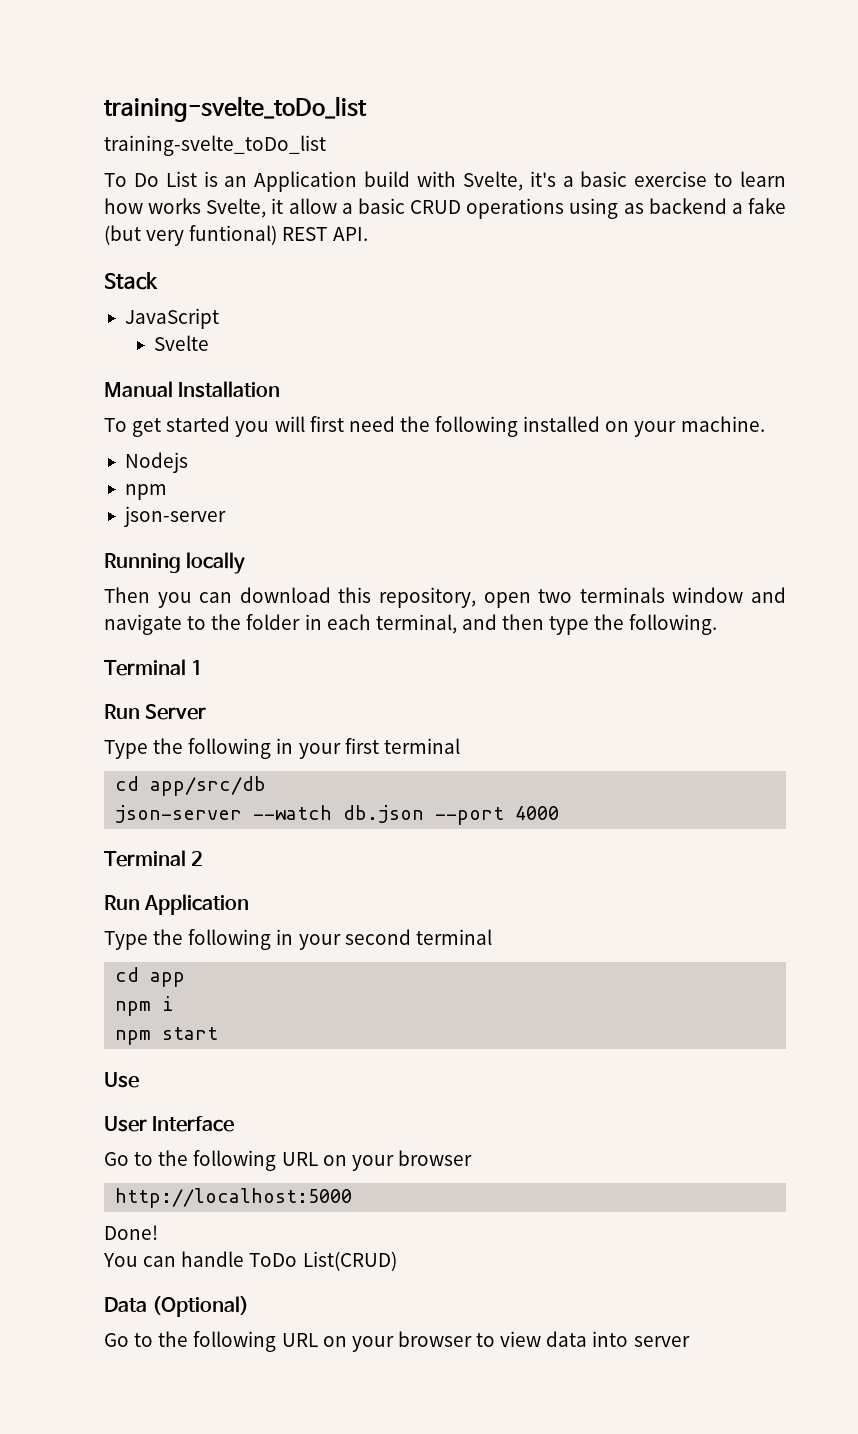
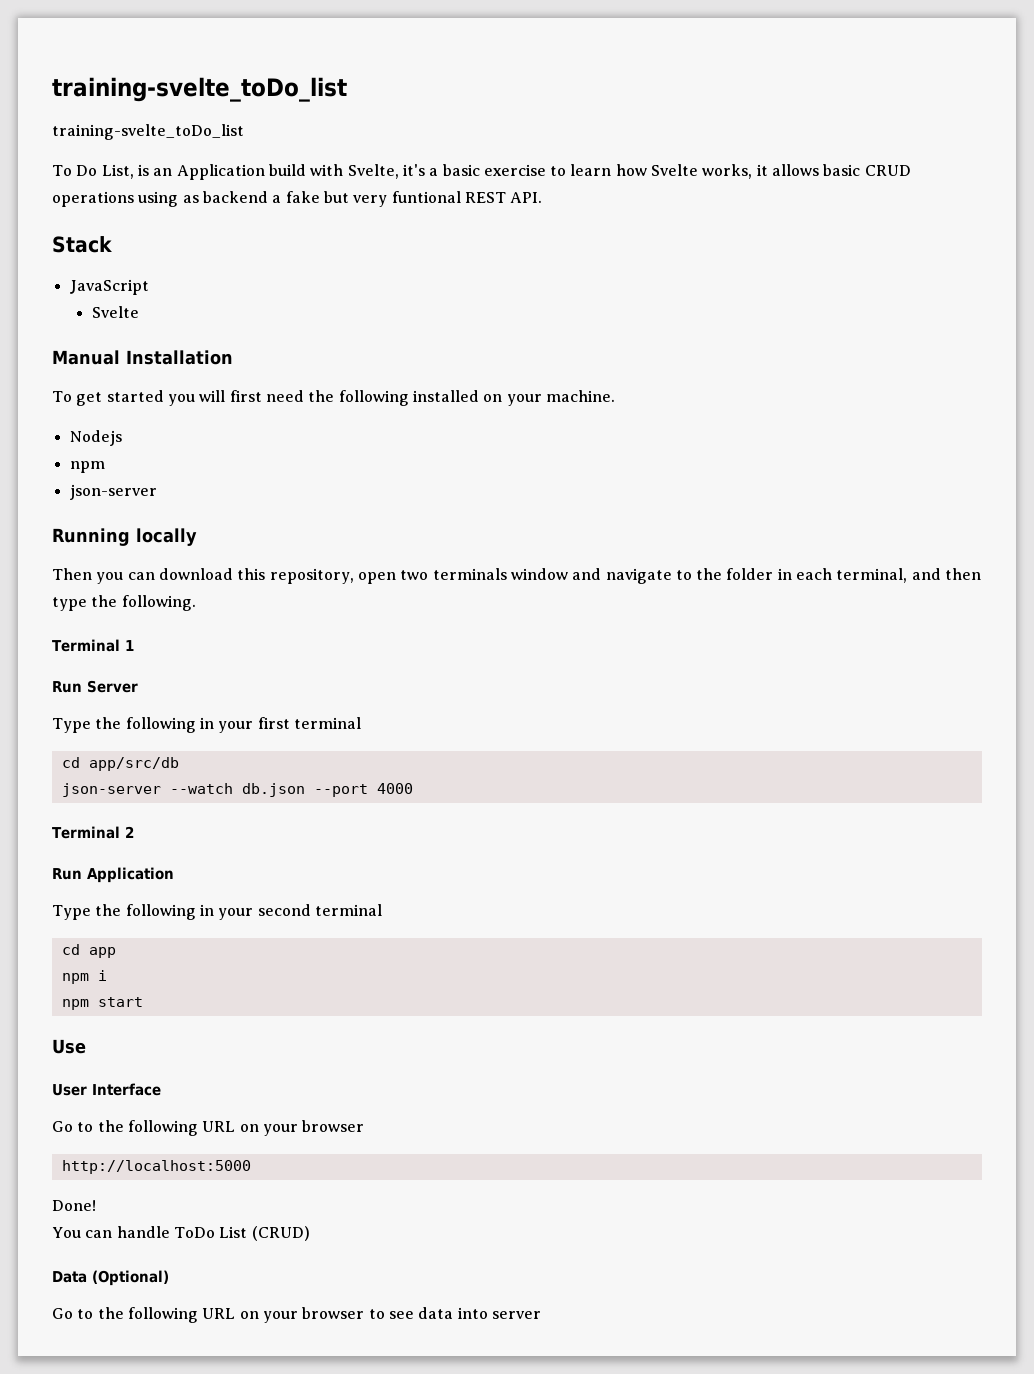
- To Do List is an Application build with Svelte, it's a basic exercise to learn how works Svelte, it allow a basic CRUD operations using as backend a fake (but very funtional) REST API.
+ To Do List, is an Application build with Svelte, it's a basic exercise to learn how Svelte works, it allows basic CRUD operations using as backend a fake but very funtional REST API.
- You can handle ToDo List(CRUD)
+ You can handle ToDo List (CRUD)
- Go to the following URL on your browser to view data into server
+ Go to the following URL on your browser to see data into server

